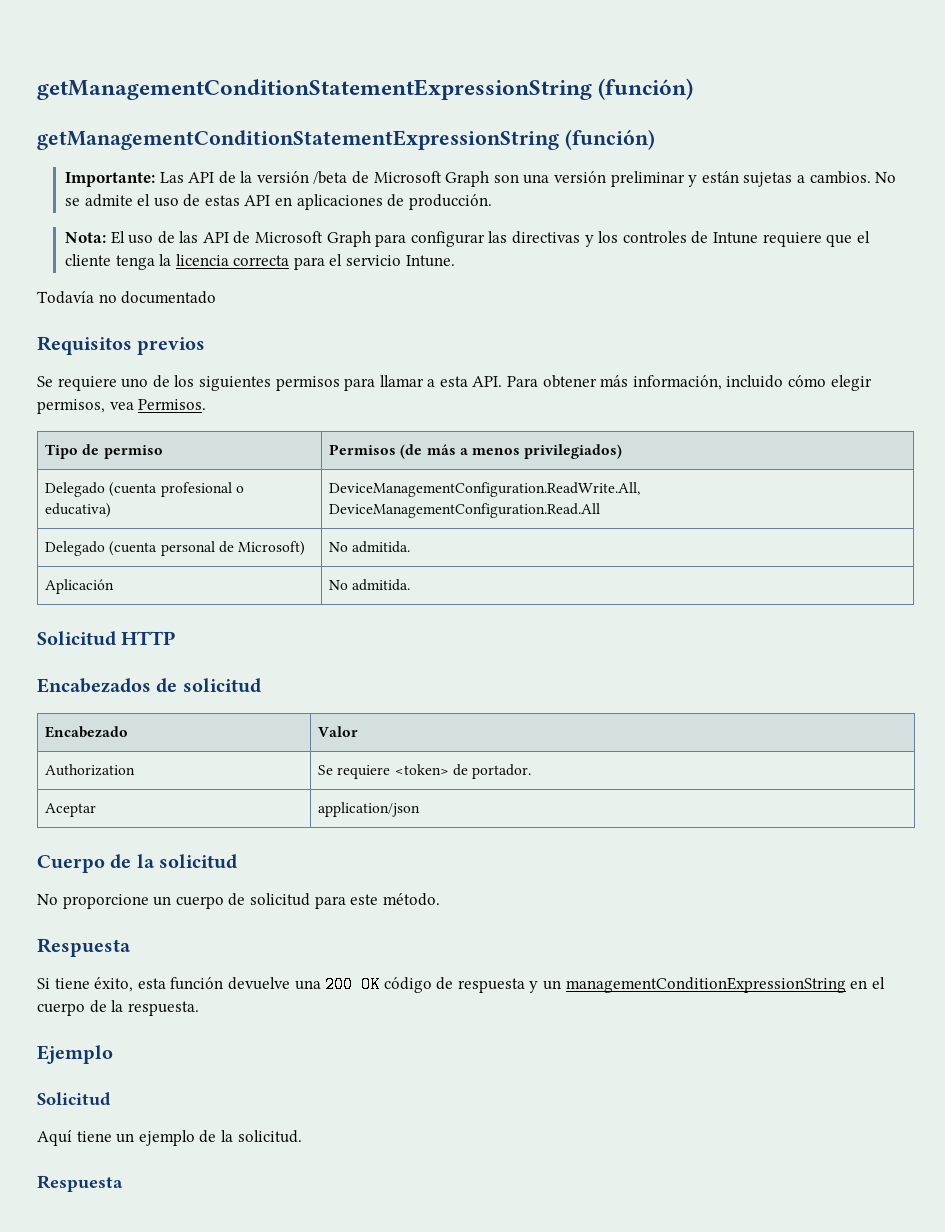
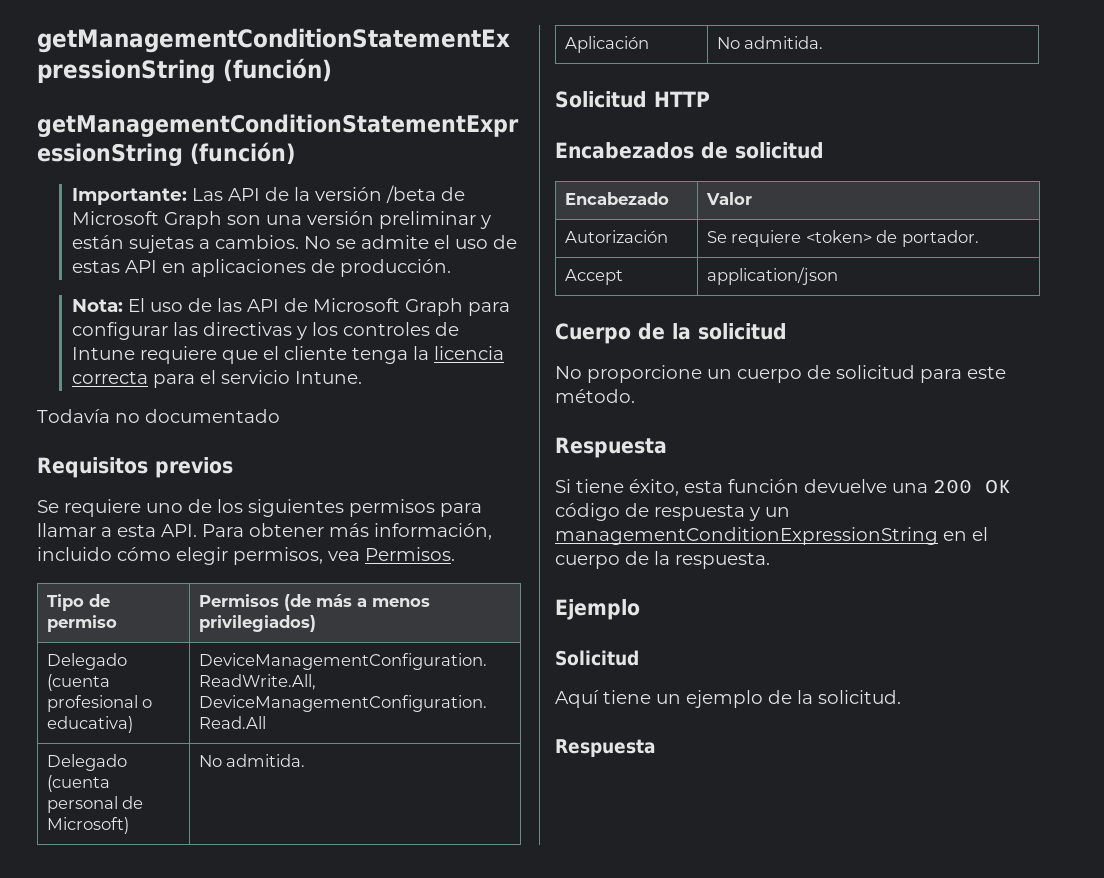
- Authorization | Se requiere <token> de portador.
+ Autorización | Se requiere <token> de portador.
- Aceptar | application/json
+ Accept | application/json

